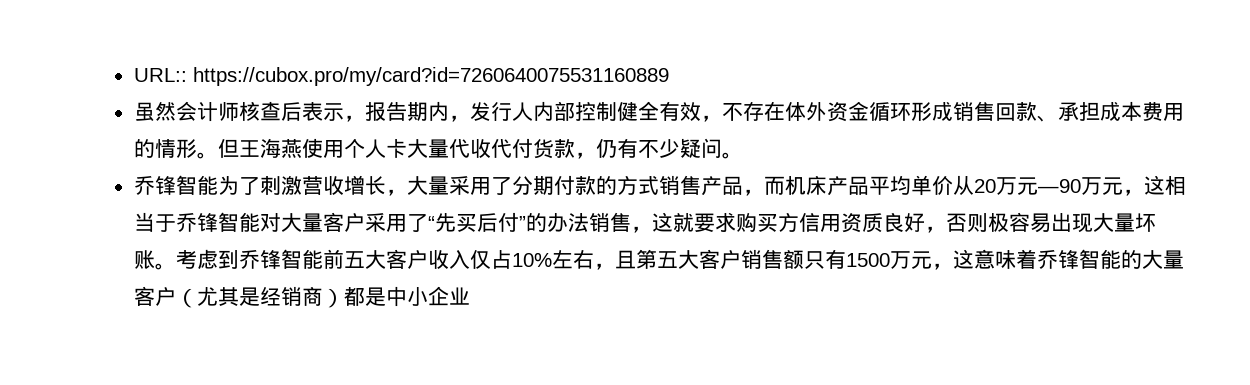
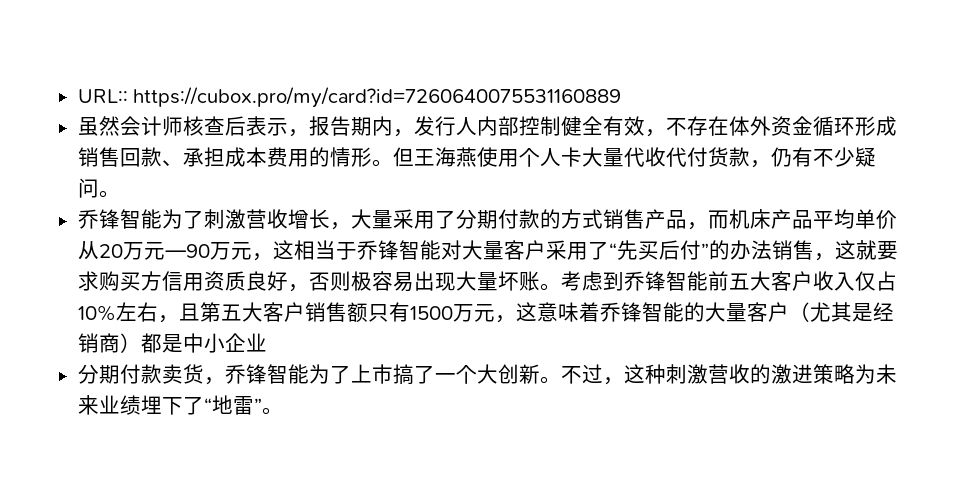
+ 分期付款卖货，乔锋智能为了上市搞了一个大创新。不过，这种刺激营收的激进策略为未来业绩埋下了“地雷”。

